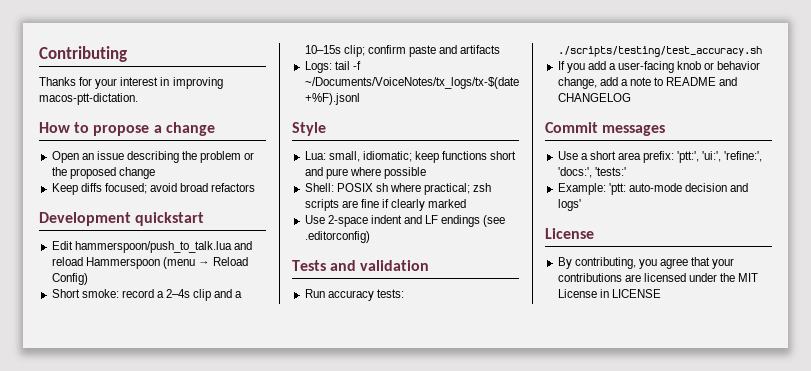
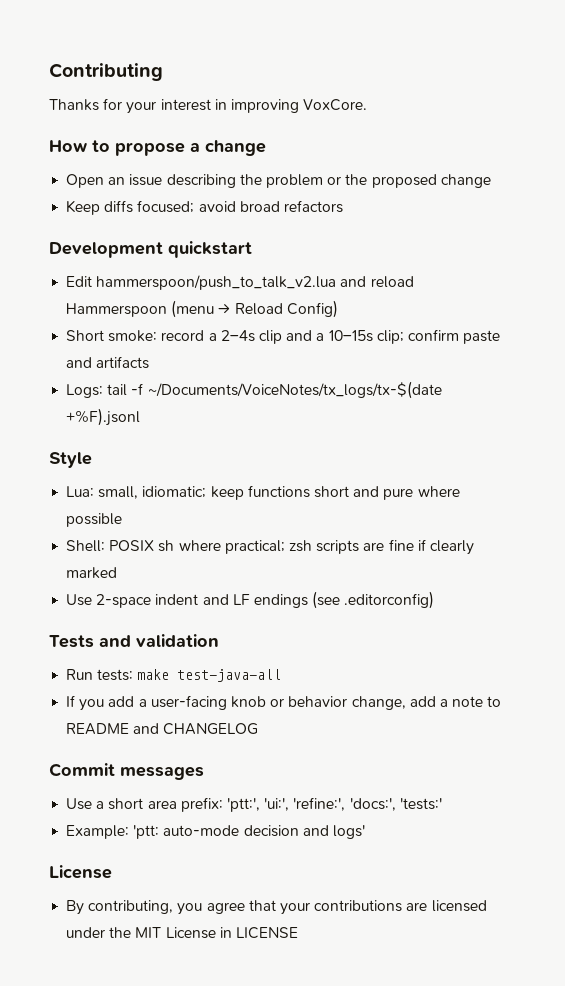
- Thanks for your interest in improving macos-ptt-dictation.
+ Thanks for your interest in improving VoxCore.
- Edit hammerspoon/push_to_talk.lua and reload Hammerspoon (menu → Reload Config)
+ Edit hammerspoon/push_to_talk_v2.lua and reload Hammerspoon (menu → Reload Config)
- Run accuracy tests: ./scripts/testing/test_accuracy.sh
+ Run tests: make test-java-all

